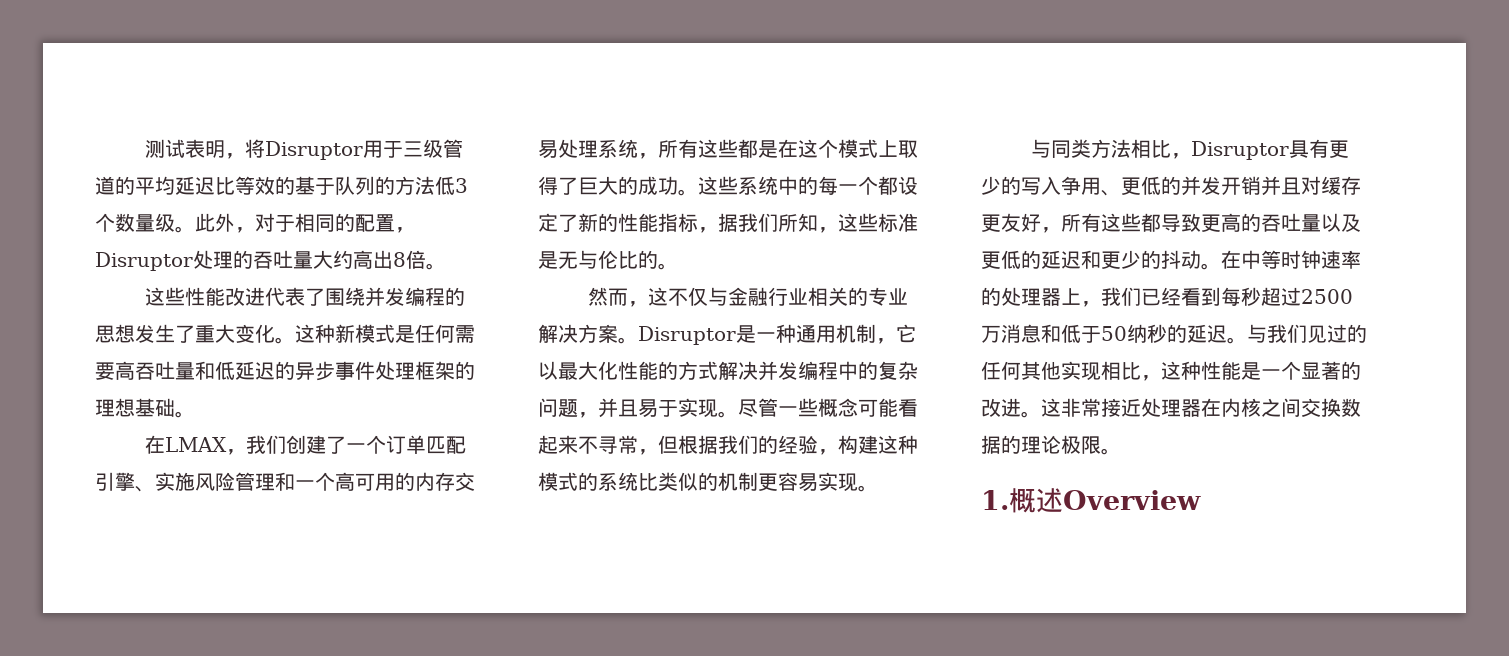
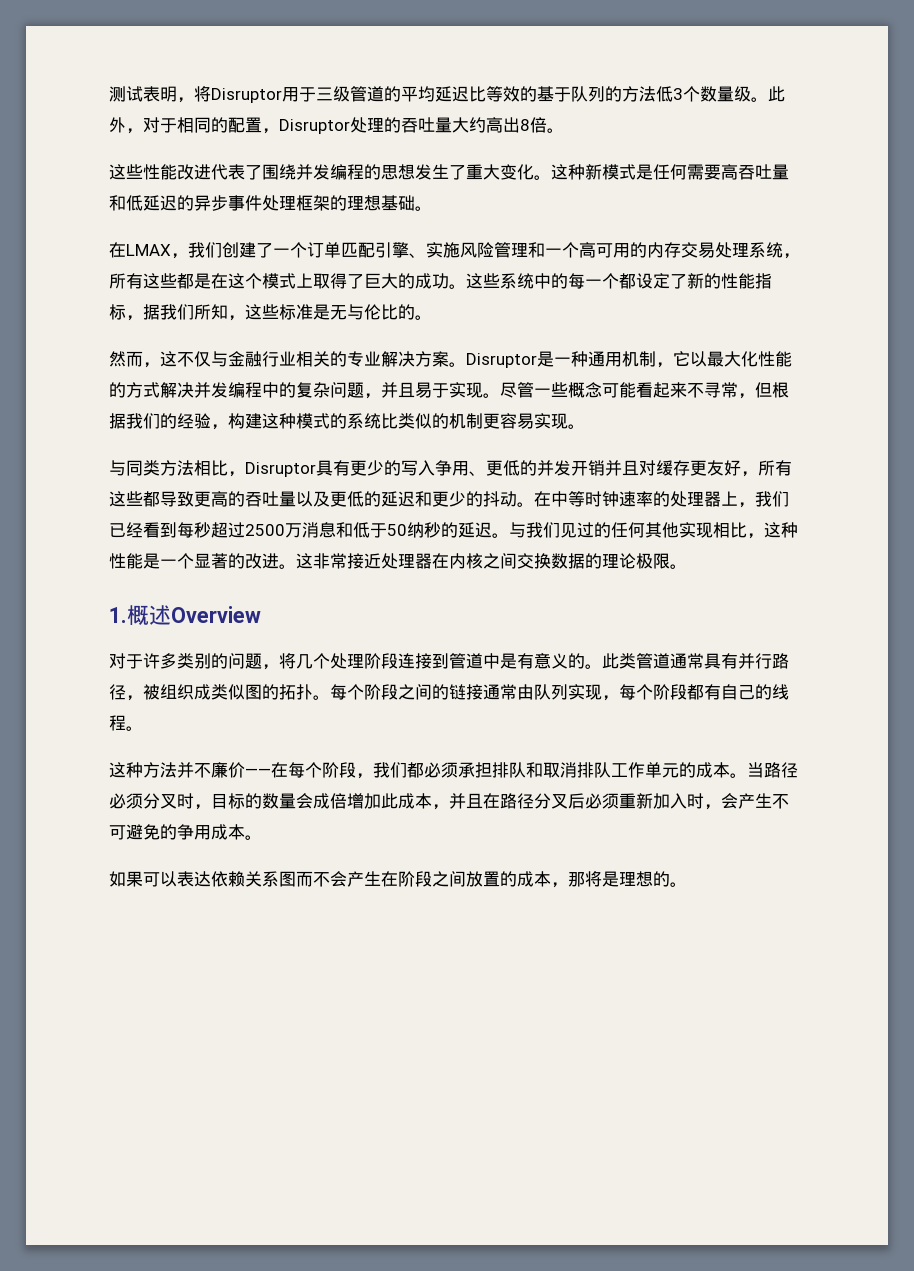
+ 对于许多类别的问题，将几个处理阶段连接到管道中是有意义的。此类管道通常具有并行路径，被组织成类似图的拓扑。每个阶段之间的链接通常由队列实现，每个阶段都有自己的线程。
+ 这种方法并不廉价——在每个阶段，我们都必须承担排队和取消排队工作单元的成本。当路径必须分叉时，目标的数量会成倍增加此成本，并且在路径分叉后必须重新加入时，会产生不可避免的争用成本。
+ 如果可以表达依赖关系图而不会产生在阶段之间放置的成本，那将是理想的。

